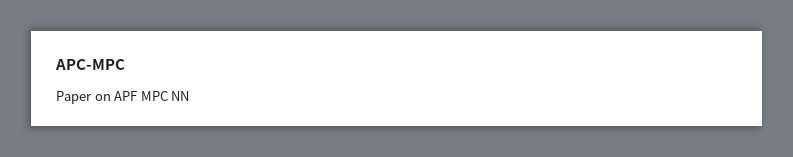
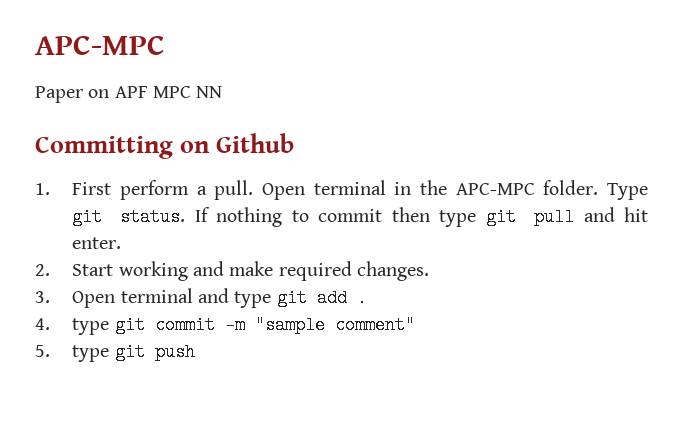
+ Committing on Github
+ 1. First perform a pull. Open terminal in the APC-MPC folder. Type git status. If nothing to commit then type git pull and hit enter.
+ 2. Start working and make required changes.
+ 3. Open terminal and type git add .
+ 4. type git commit -m "sample comment"
+ 5. type git push

